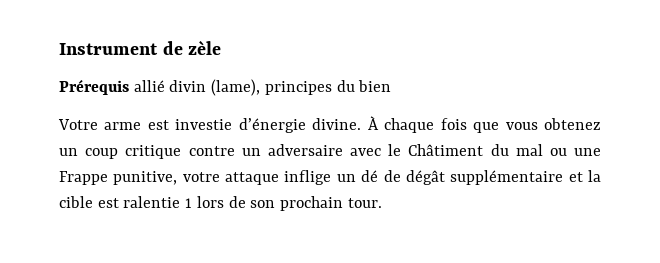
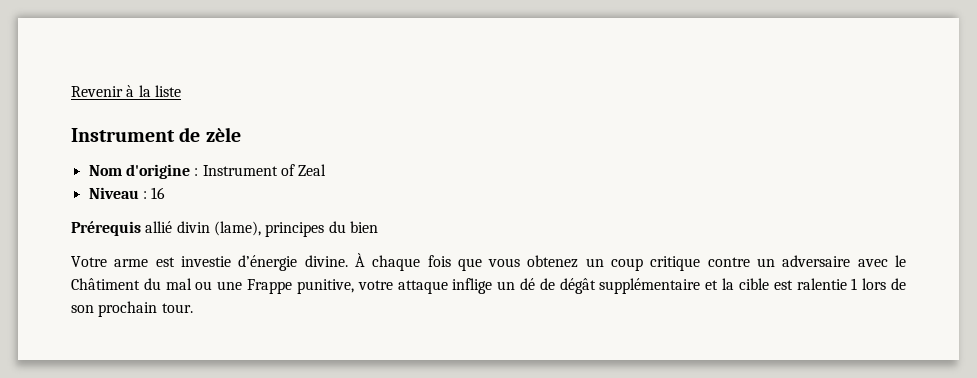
+ Revenir à la liste
+ Nom d'origine : Instrument of Zeal
+ Niveau : 16

